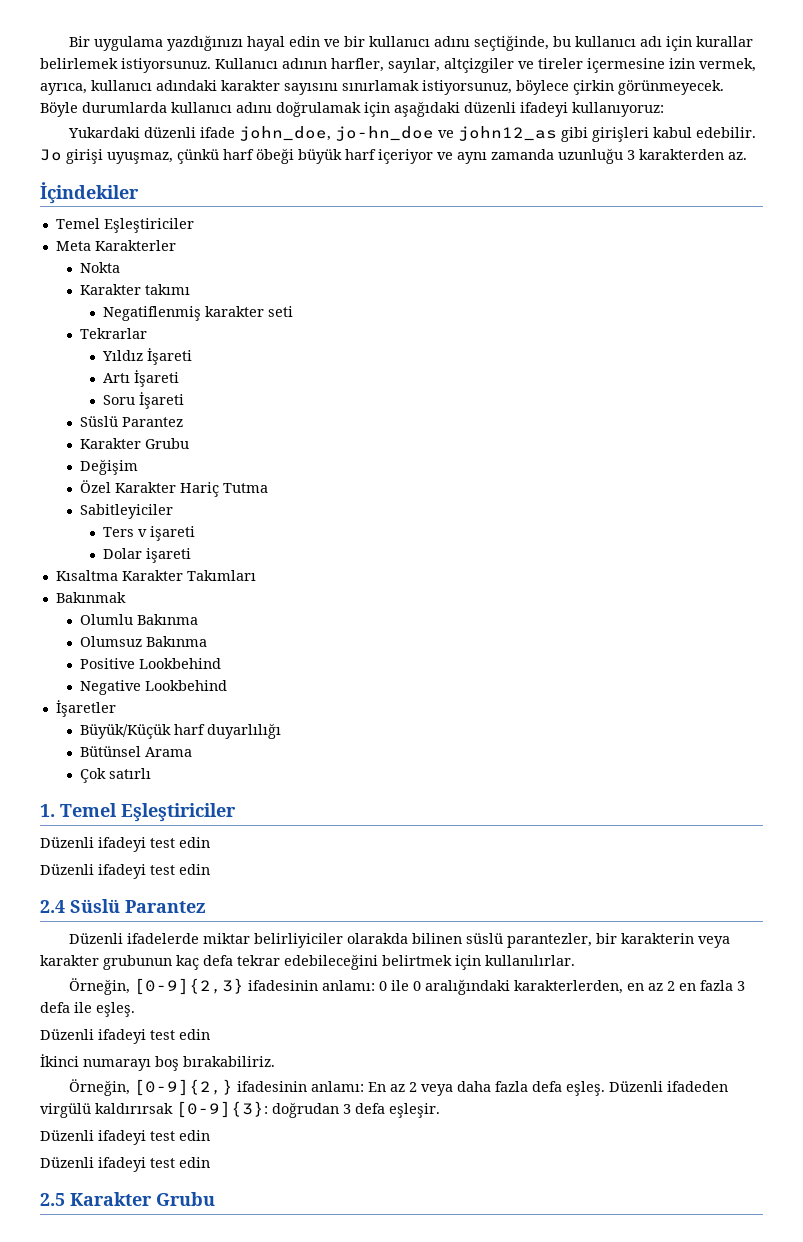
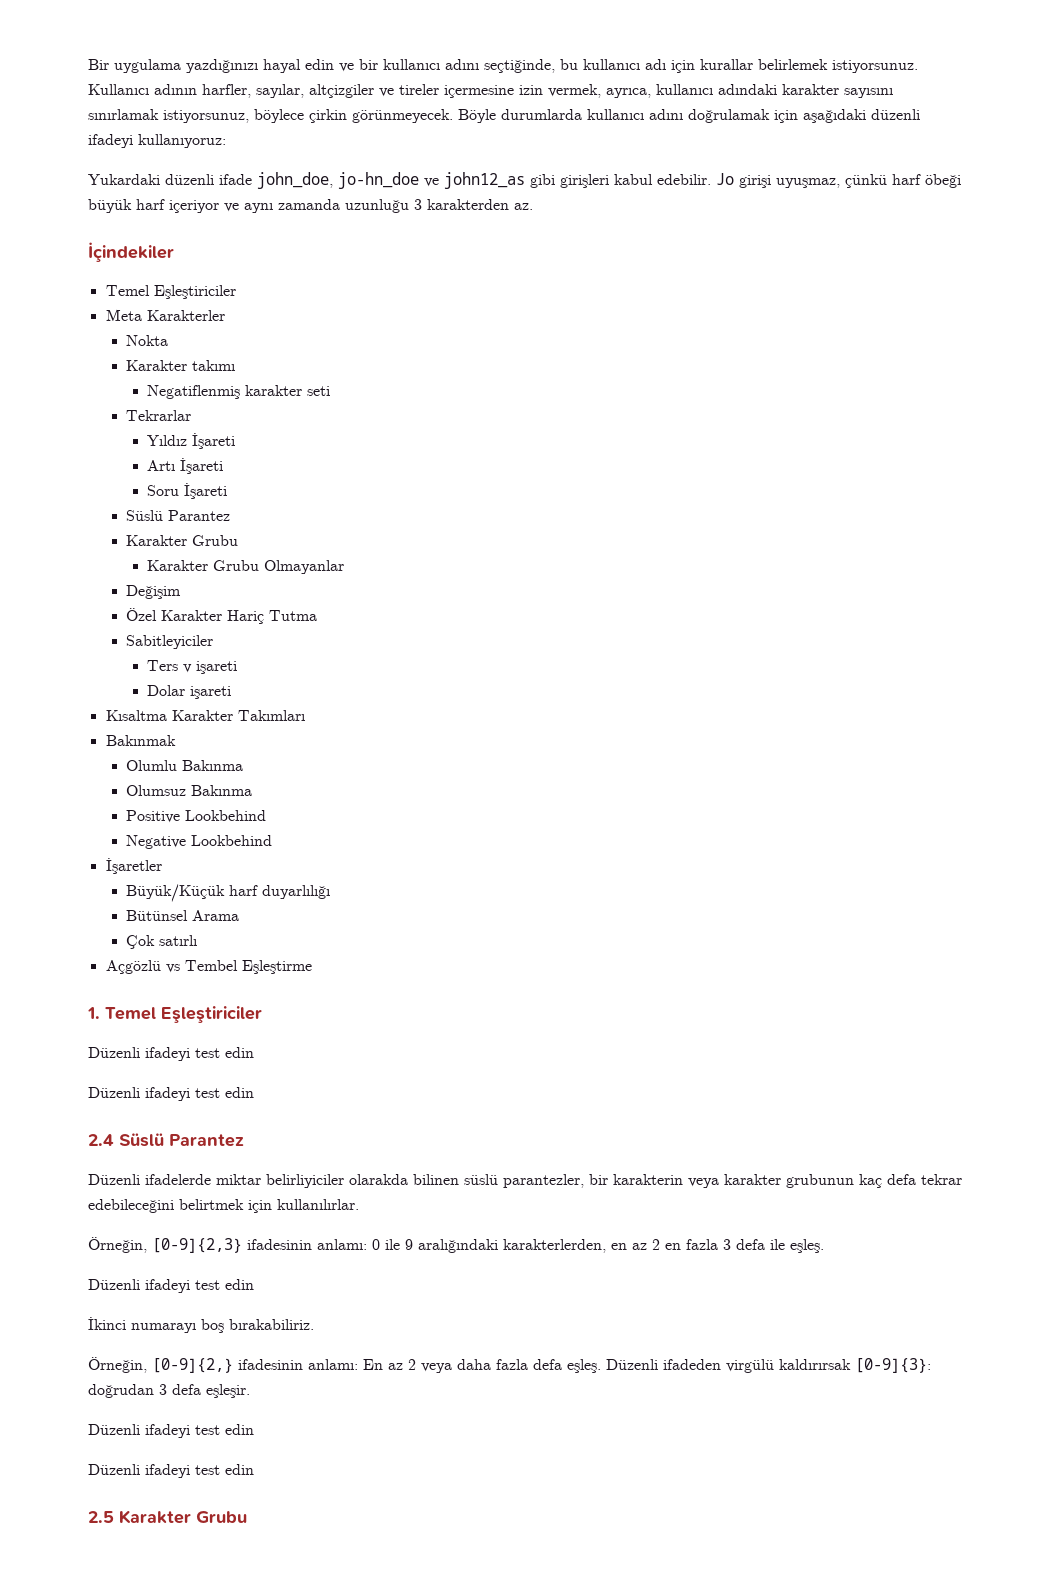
+ Karakter Grubu Olmayanlar
+ Açgözlü vs Tembel Eşleştirme
- Örneğin, [0-9]{2,3} ifadesinin anlamı: 0 ile 0 aralığındaki karakterlerden, en az 2 en fazla 3 defa ile eşleş.
+ Örneğin, [0-9]{2,3} ifadesinin anlamı: 0 ile 9 aralığındaki karakterlerden, en az 2 en fazla 3 defa ile eşleş.

